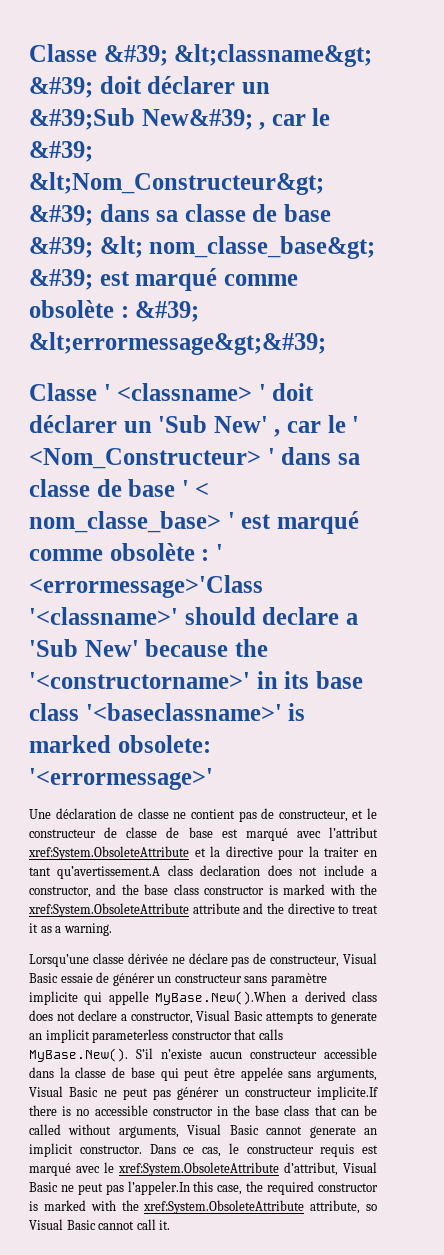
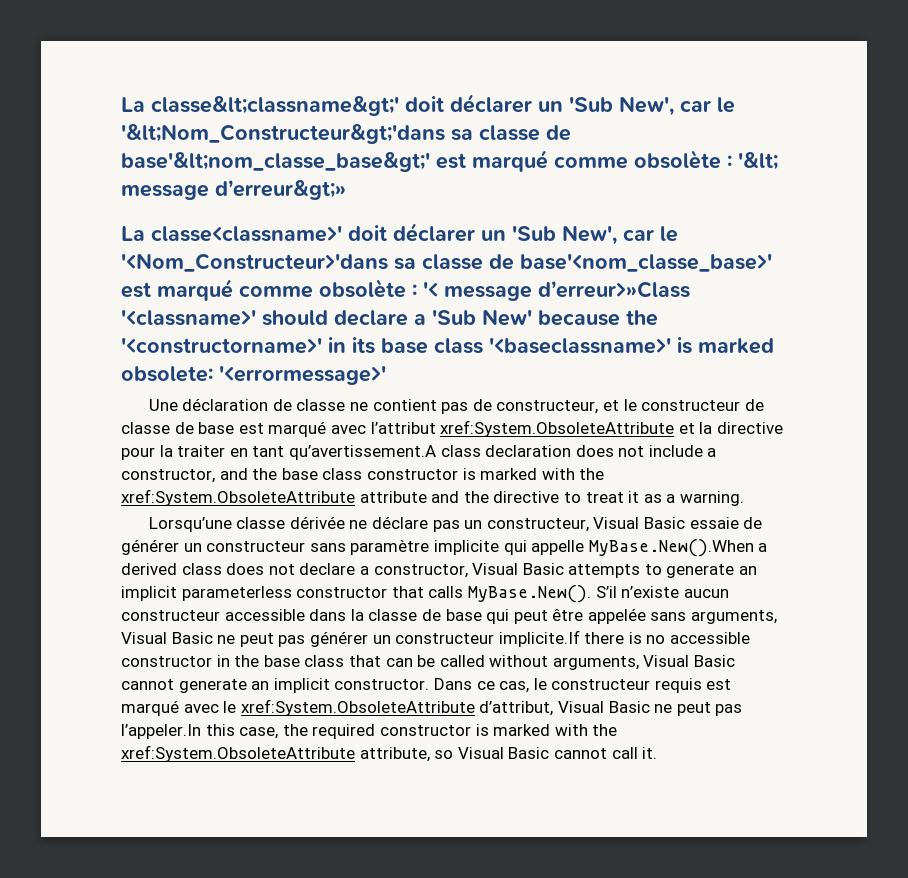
- Classe &#39; &lt;classname&gt; &#39; doit déclarer un &#39;Sub New&#39; , car le &#39; &lt;Nom_Constructeur&gt; &#39; dans sa classe de base &#39; &lt; nom_classe_base&gt; &#39; est marqué comme obsolète : &#39; &lt;errormessage&gt;&#39;
- Classe ' <classname> ' doit déclarer un 'Sub New' , car le ' <Nom_Constructeur> ' dans sa classe de base ' < nom_classe_base> ' est marqué comme obsolète : ' <errormessage>'Class '<classname>' should declare a 'Sub New' because the '<constructorname>' in its base class '<baseclassname>' is marked obsolete: '<errormessage>'
+ La classe&lt;classname&gt;' doit déclarer un 'Sub New', car le '&lt;Nom_Constructeur&gt;'dans sa classe de base'&lt;nom_classe_base&gt;' est marqué comme obsolète : '&lt; message d’erreur&gt;»
+ La classe<classname>' doit déclarer un 'Sub New', car le '<Nom_Constructeur>'dans sa classe de base'<nom_classe_base>' est marqué comme obsolète : '< message d’erreur>»Class '<classname>' should declare a 'Sub New' because the '<constructorname>' in its base class '<baseclassname>' is marked obsolete: '<errormessage>'
- Lorsqu’une classe dérivée ne déclare pas de constructeur, Visual Basic essaie de générer un constructeur sans paramètre implicite qui appelle MyBase.New().When a derived class does not declare a constructor, Visual Basic attempts to generate an implicit parameterless constructor that calls MyBase.New(). S’il n’existe aucun constructeur accessible dans la classe de base qui peut être appelée sans arguments, Visual Basic ne peut pas générer un constructeur implicite.If there is no accessible constructor in the base class that can be called without arguments, Visual Basic cannot generate an implicit constructor.
+ Lorsqu’une classe dérivée ne déclare pas un constructeur, Visual Basic essaie de générer un constructeur sans paramètre implicite qui appelle MyBase.New().When a derived class does not declare a constructor, Visual Basic attempts to generate an implicit parameterless constructor that calls MyBase.New(). S’il n’existe aucun constructeur accessible dans la classe de base qui peut être appelée sans arguments, Visual Basic ne peut pas générer un constructeur implicite.If there is no accessible constructor in the base class that can be called without arguments, Visual Basic cannot generate an implicit constructor.

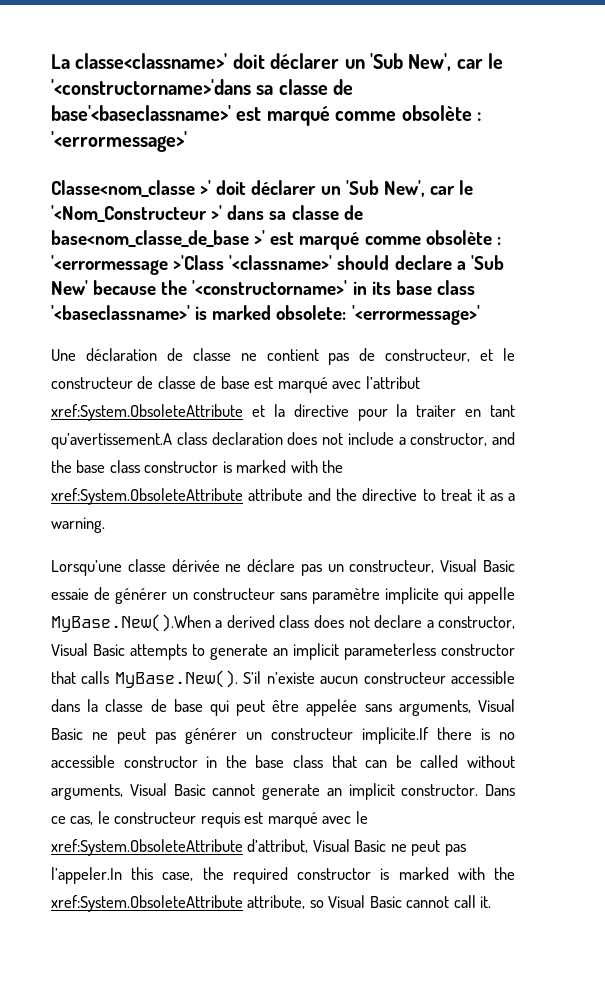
- La classe&lt;classname&gt;' doit déclarer un 'Sub New', car le '&lt;Nom_Constructeur&gt;'dans sa classe de base'&lt;nom_classe_base&gt;' est marqué comme obsolète : '&lt; message d’erreur&gt;»
- La classe<classname>' doit déclarer un 'Sub New', car le '<Nom_Constructeur>'dans sa classe de base'<nom_classe_base>' est marqué comme obsolète : '< message d’erreur>»Class '<classname>' should declare a 'Sub New' because the '<constructorname>' in its base class '<baseclassname>' is marked obsolete: '<errormessage>'
+ La classe<classname>' doit déclarer un 'Sub New', car le '<constructorname>'dans sa classe de base'<baseclassname>' est marqué comme obsolète : '<errormessage>'
+ Classe<nom_classe >' doit déclarer un 'Sub New', car le '<Nom_Constructeur >' dans sa classe de base<nom_classe_de_base >' est marqué comme obsolète : '<errormessage >'Class '<classname>' should declare a 'Sub New' because the '<constructorname>' in its base class '<baseclassname>' is marked obsolete: '<errormessage>'

